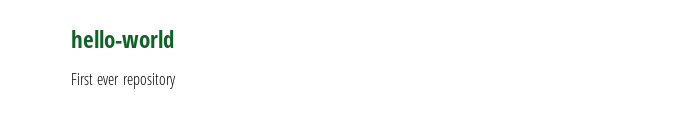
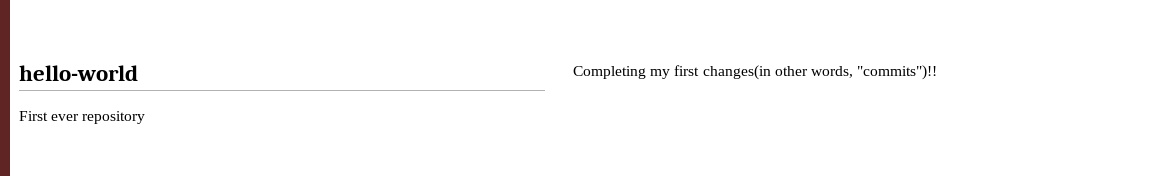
+ Completing my first changes(in other words, "commits")!!

